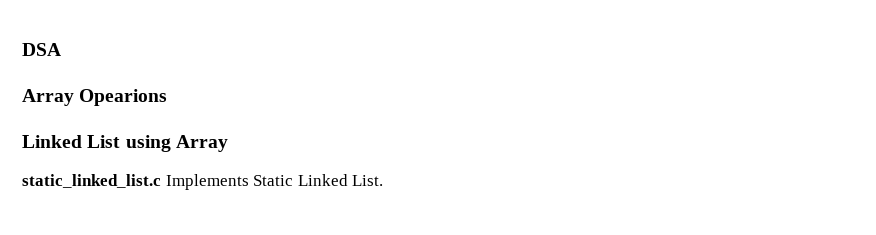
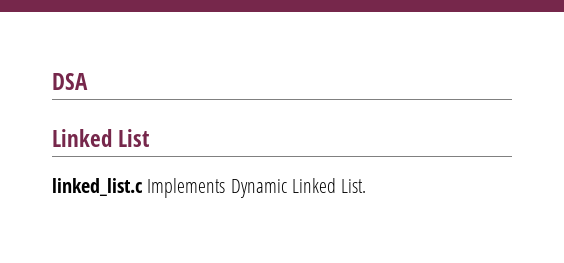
- Array Opearions
- Linked List using Array
- static_linked_list.c Implements Static Linked List.
+ Linked List
+ linked_list.c Implements Dynamic Linked List.

